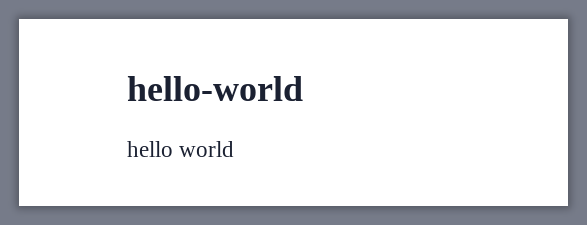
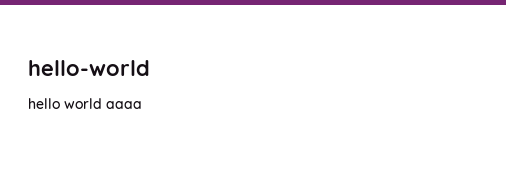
- hello world
+ hello world aaaa

